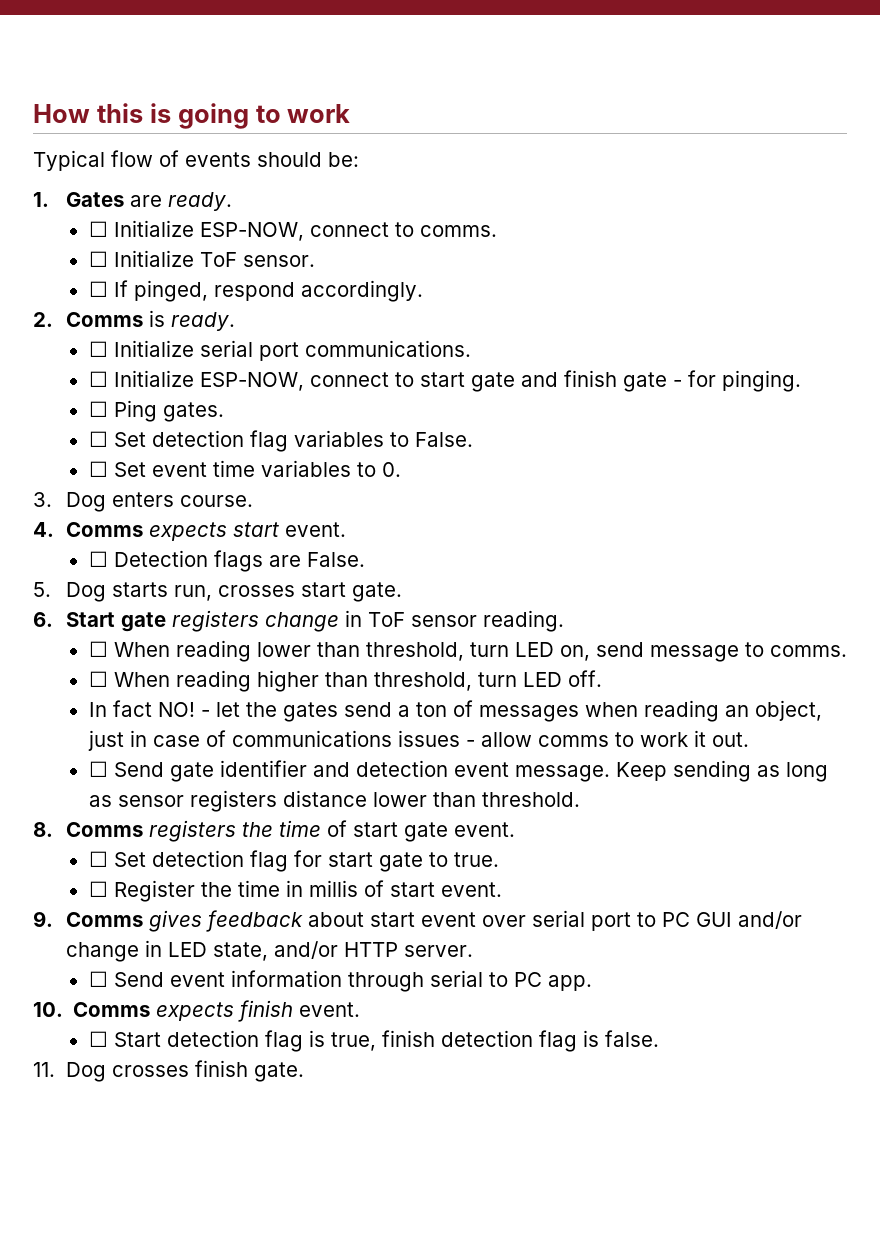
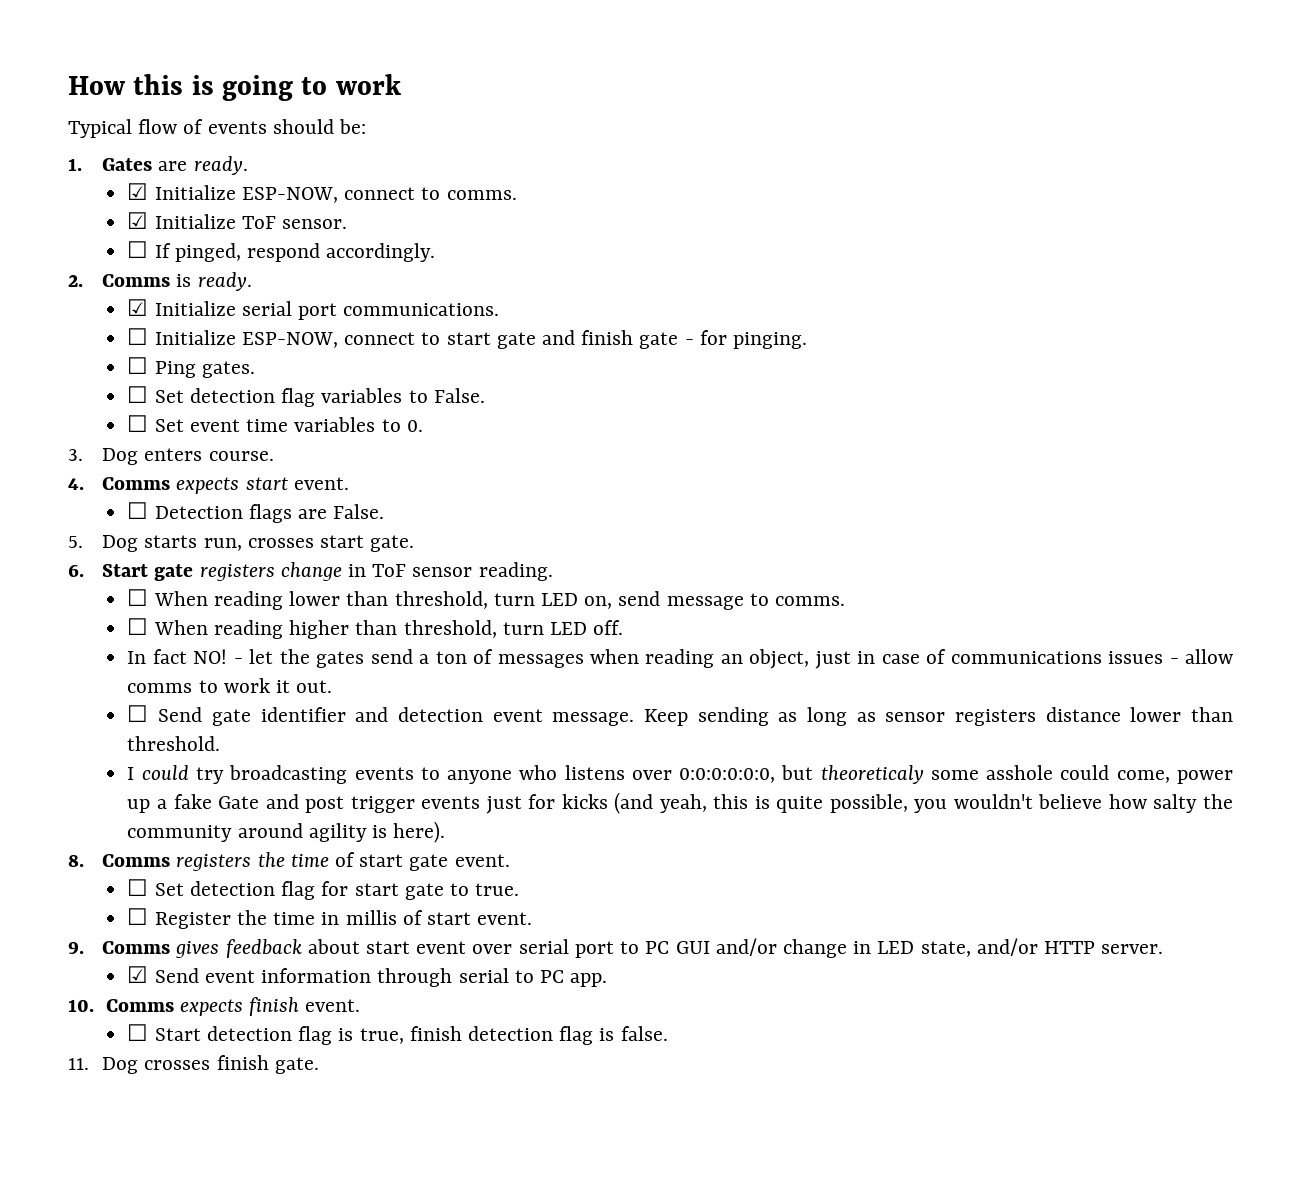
- ☐ Initialize ESP-NOW, connect to comms.
+ ☑ Initialize ESP-NOW, connect to comms.
- ☐ Initialize ToF sensor.
+ ☑ Initialize ToF sensor.
- ☐ Initialize serial port communications.
+ ☑ Initialize serial port communications.
+ I could try broadcasting events to anyone who listens over 0:0:0:0:0:0, but theoreticaly some asshole could come, power up a fake Gate and post trigger events just for kicks (and yeah, this is quite possible, you wouldn't believe how salty the community around agility is here).
- ☐ Send event information through serial to PC app.
+ ☑ Send event information through serial to PC app.

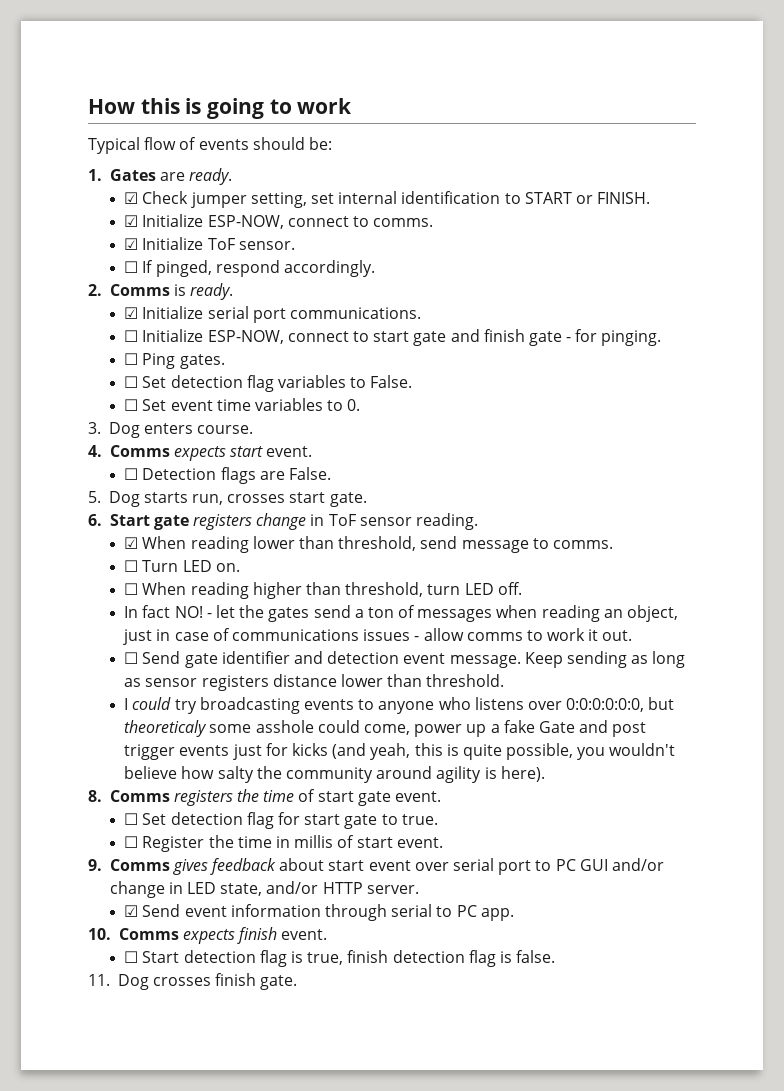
+ ☑ Check jumper setting, set internal identification to START or FINISH.
- ☐ When reading lower than threshold, turn LED on, send message to comms.
+ ☑ When reading lower than threshold, send message to comms.
+ ☐ Turn LED on.

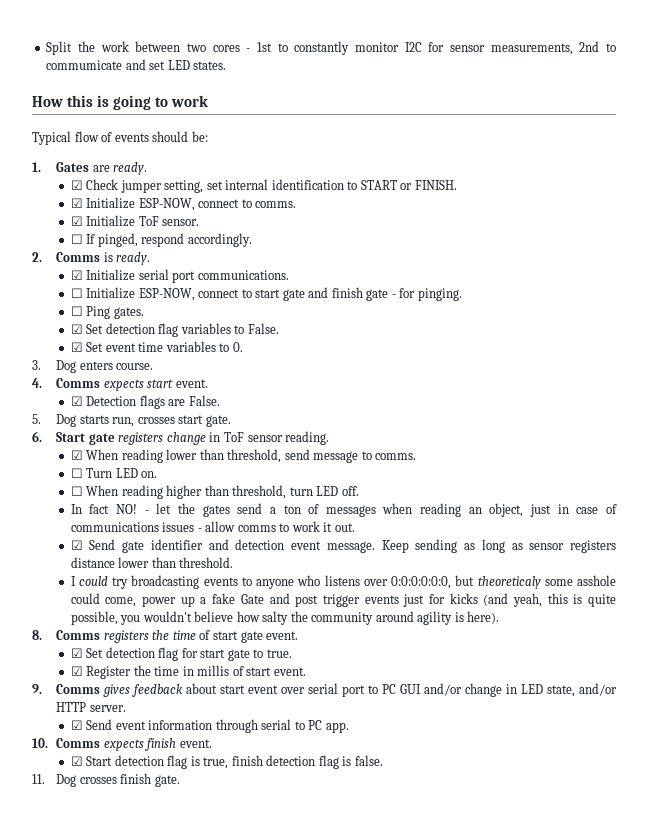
+ Split the work between two cores - 1st to constantly monitor I2C for sensor measurements, 2nd to commumicate and set LED states.
- ☐ Set detection flag variables to False.
+ ☑ Set detection flag variables to False.
- ☐ Set event time variables to 0.
+ ☑ Set event time variables to 0.
- ☐ Detection flags are False.
+ ☑ Detection flags are False.
- ☐ Send gate identifier and detection event message.
+ ☑ Send gate identifier and detection event message.
- ☐ Set detection flag for start gate to true.
+ ☑ Set detection flag for start gate to true.
- ☐ Register the time in millis of start event.
+ ☑ Register the time in millis of start event.
- ☐ Start detection flag is true, finish detection flag is false.
+ ☑ Start detection flag is true, finish detection flag is false.

